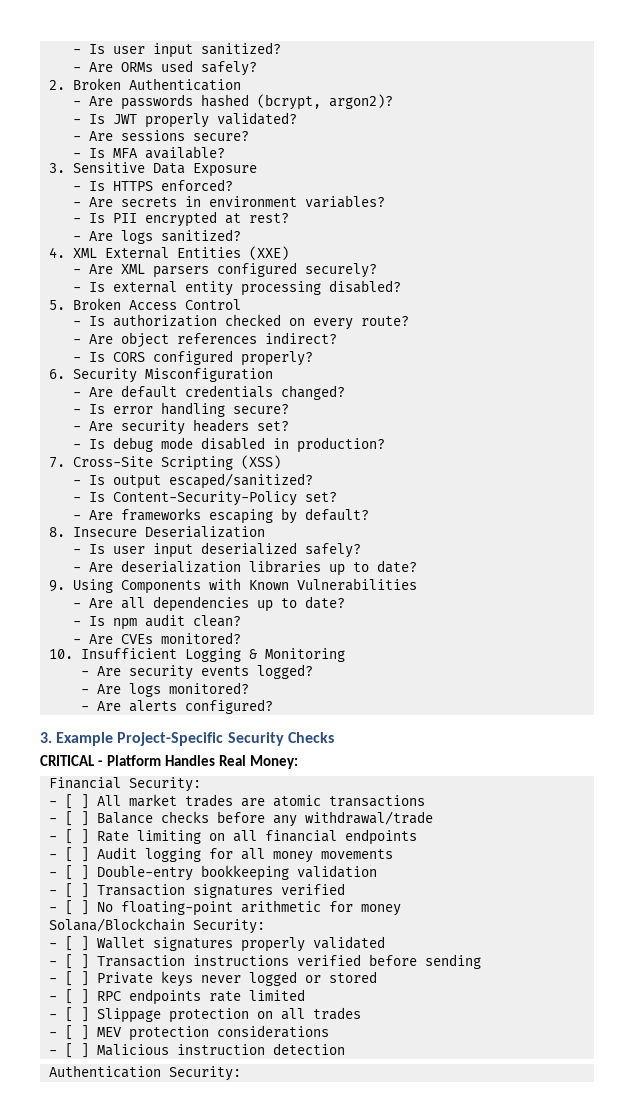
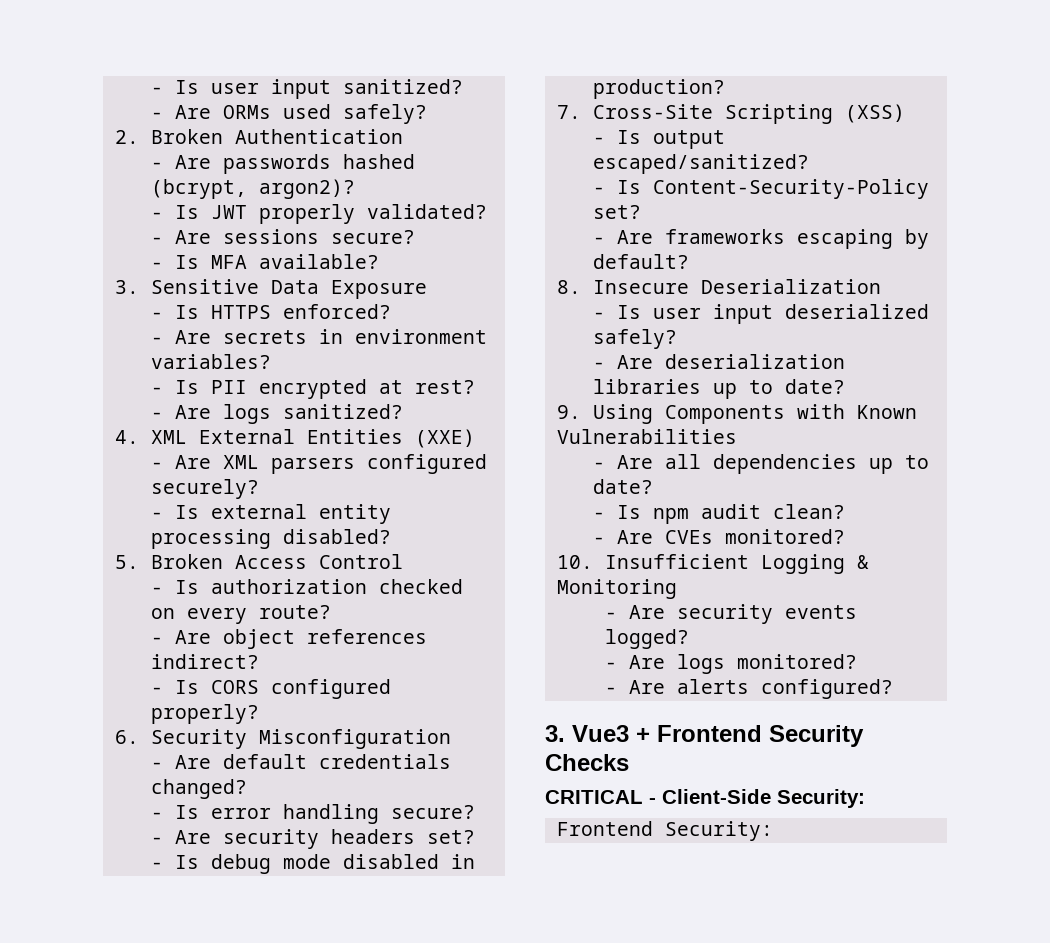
- 3. Example Project-Specific Security Checks
+ 3. Vue3 + Frontend Security Checks
- CRITICAL - Platform Handles Real Money:
- Financial Security:
- - [ ] All market trades are atomic transactions
- - [ ] Balance checks before any withdrawal/trade
- - [ ] Rate limiting on all financial endpoints
- - [ ] Audit logging for all money movements
- - [ ] Double-entry bookkeeping validation
- - [ ] Transaction signatures verified
- - [ ] No floating-point arithmetic for money
- Solana/Blockchain Security:
- - [ ] Wallet signatures properly validated
- - [ ] Transaction instructions verified before sending
- - [ ] Private keys never logged or stored
- - [ ] RPC endpoints rate limited
- - [ ] Slippage protection on all trades
- - [ ] MEV protection considerations
- - [ ] Malicious instruction detection
- Authentication Security:
+ CRITICAL - Client-Side Security:
+ Frontend Security:

